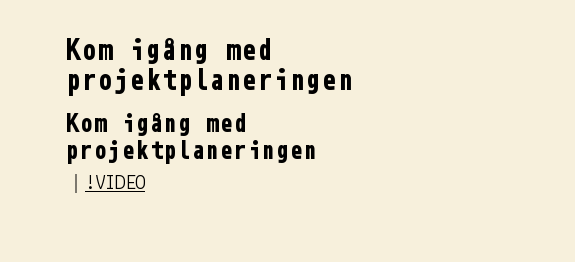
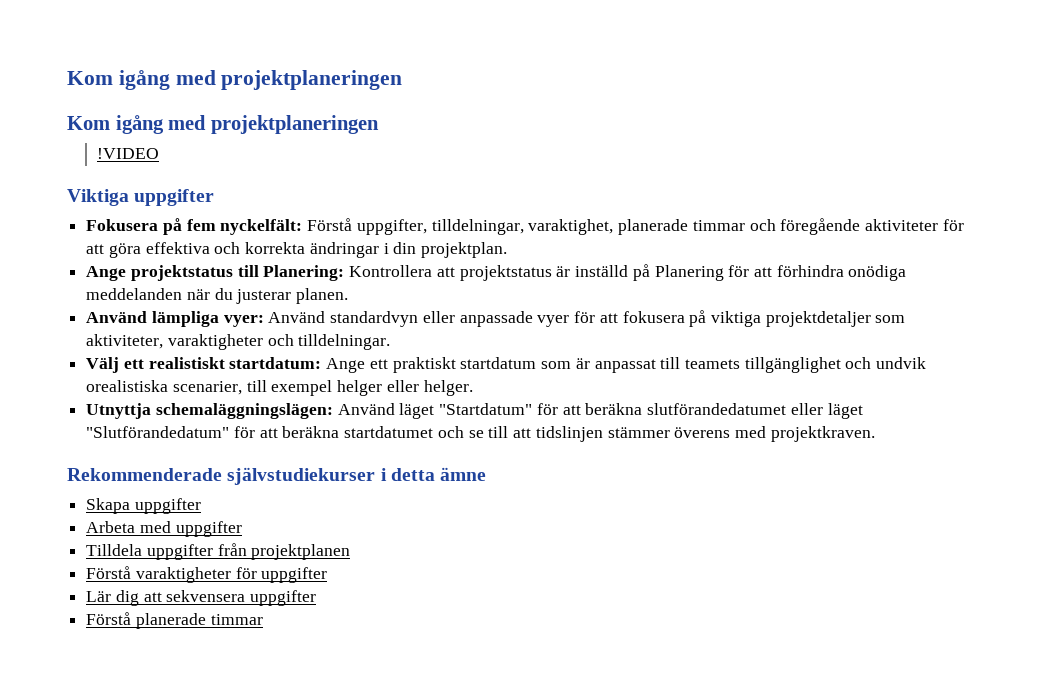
+ Viktiga uppgifter
+ Fokusera på fem nyckelfält: Förstå uppgifter, tilldelningar, varaktighet, planerade timmar och föregående aktiviteter för att göra effektiva och korrekta ändringar i din projektplan.
+ Ange projektstatus till Planering: Kontrollera att projektstatus är inställd på Planering för att förhindra onödiga meddelanden när du justerar planen.
+ Använd lämpliga vyer: Använd standardvyn eller anpassade vyer för att fokusera på viktiga projektdetaljer som aktiviteter, varaktigheter och tilldelningar.
+ Välj ett realistiskt startdatum: Ange ett praktiskt startdatum som är anpassat till teamets tillgänglighet och undvik orealistiska scenarier, till exempel helger eller helger.
+ Utnyttja schemaläggningslägen: Använd läget "Startdatum" för att beräkna slutförandedatumet eller läget "Slutförandedatum" för att beräkna startdatumet och se till att tidslinjen stämmer överens med projektkraven.
+ Rekommenderade självstudiekurser i detta ämne
+ Skapa uppgifter
+ Arbeta med uppgifter
+ Tilldela uppgifter från projektplanen
+ Förstå varaktigheter för uppgifter
+ Lär dig att sekvensera uppgifter
+ Förstå planerade timmar

